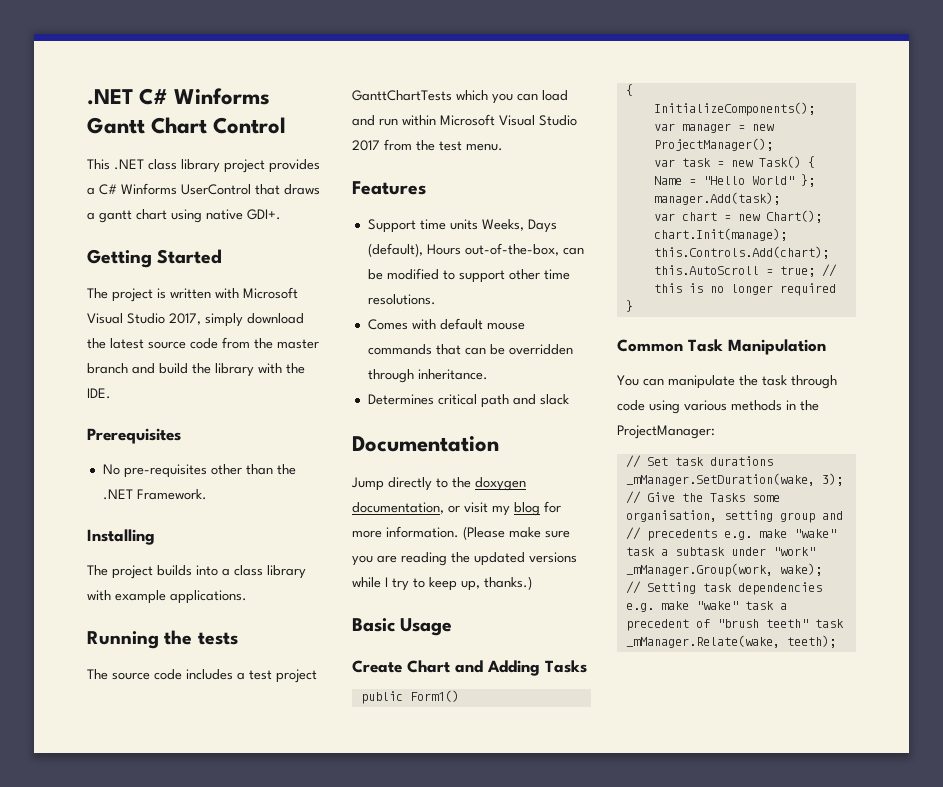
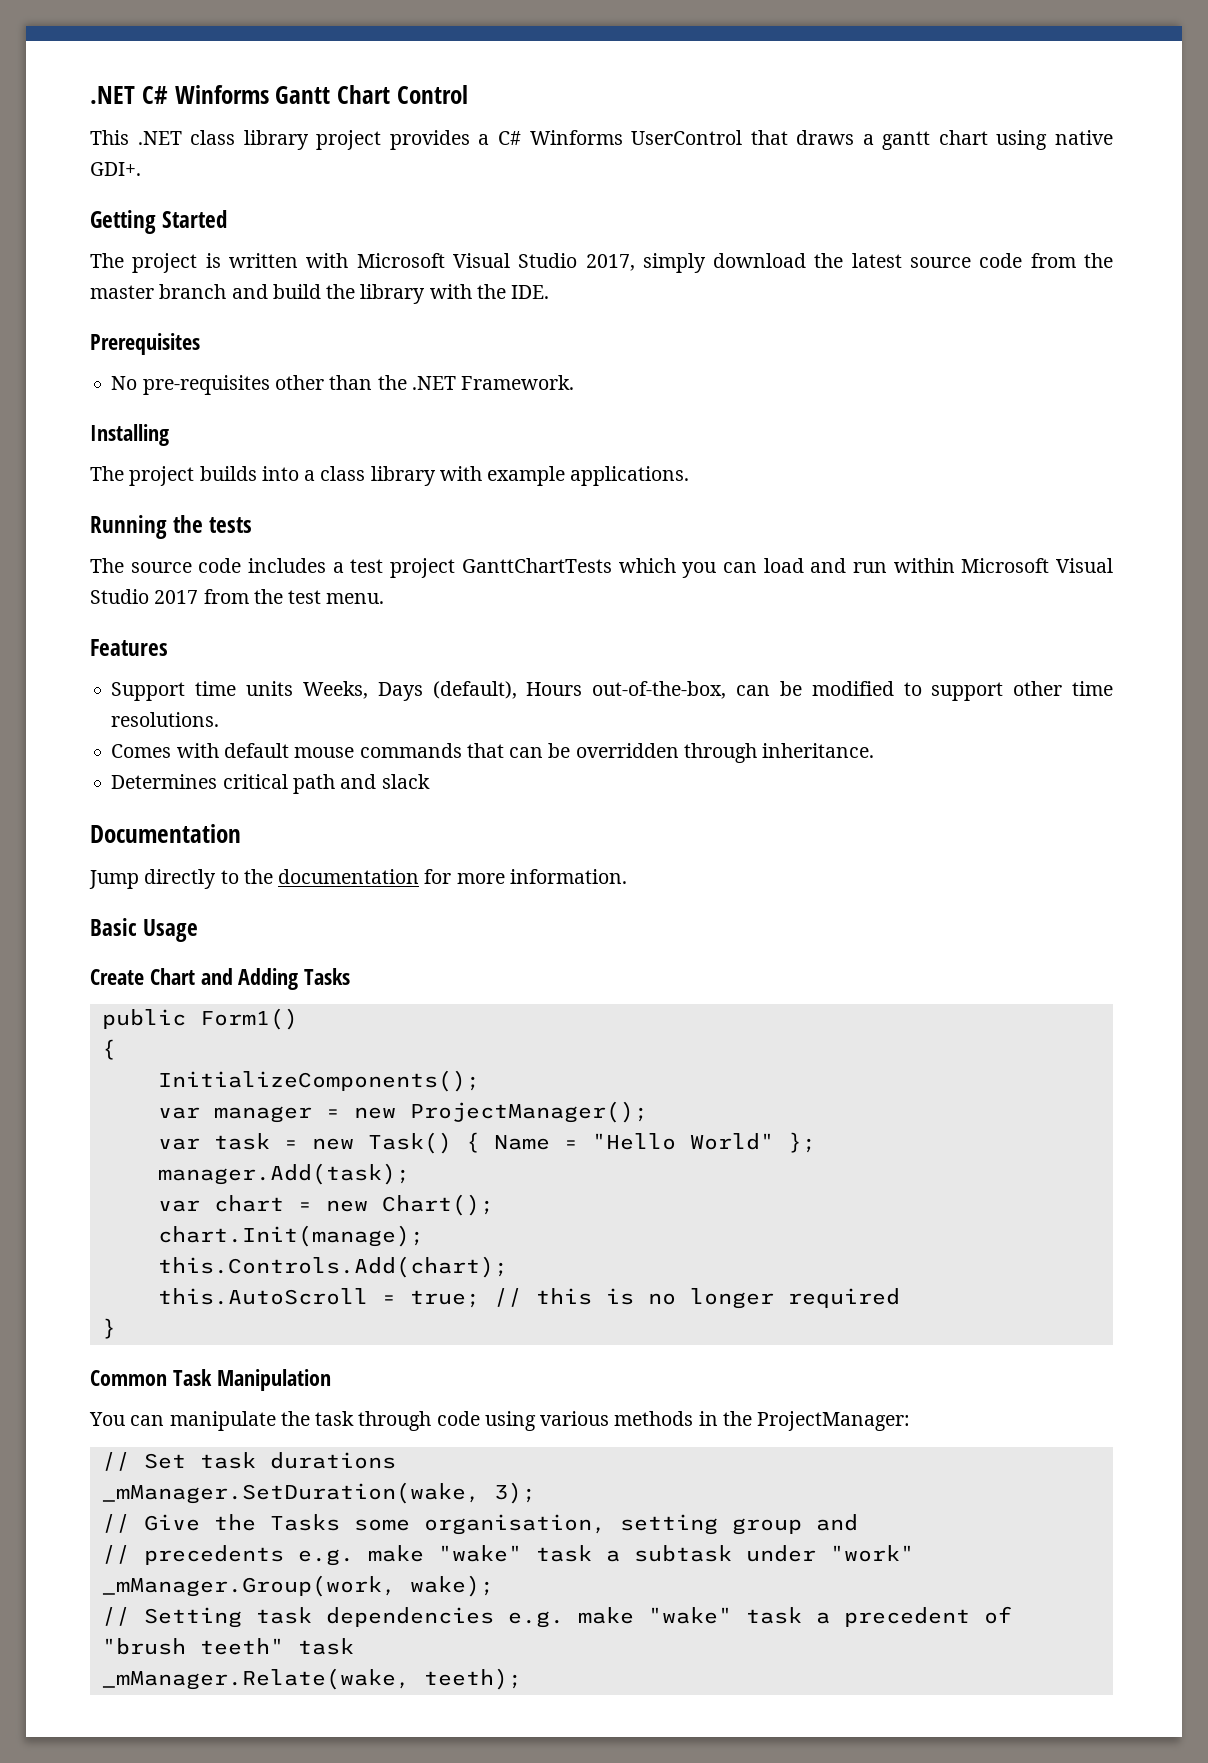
- Jump directly to the doxygen documentation, or visit my blog for more information. (Please make sure you are reading the updated versions while I try to keep up, thanks.)
+ Jump directly to the documentation for more information.

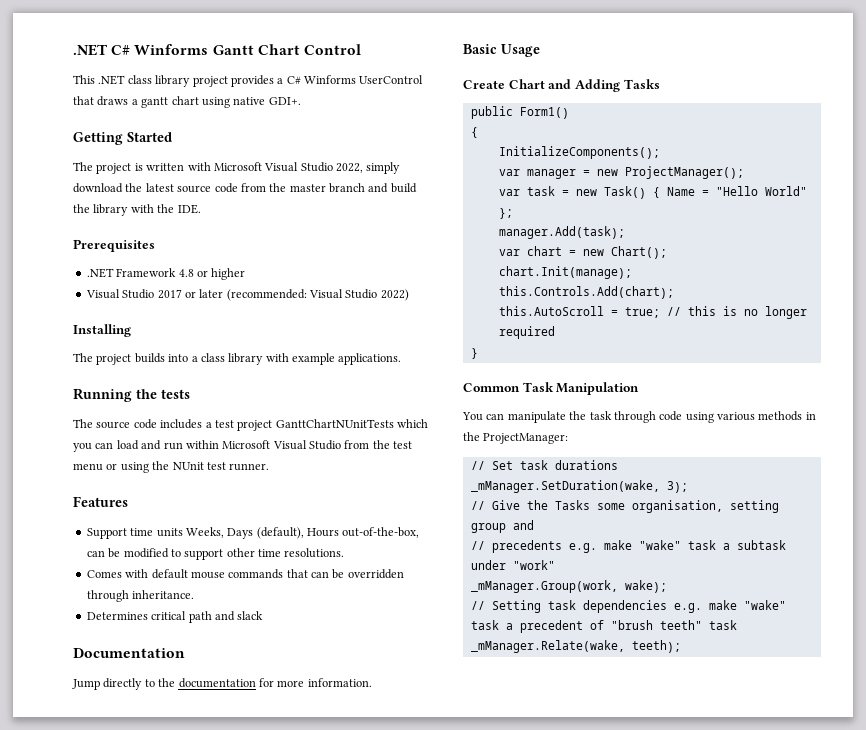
- The project is written with Microsoft Visual Studio 2017, simply download the latest source code from the master branch and build the library with the IDE.
+ The project is written with Microsoft Visual Studio 2022, simply download the latest source code from the master branch and build the library with the IDE.
- No pre-requisites other than the .NET Framework.
+ .NET Framework 4.8 or higher
+ Visual Studio 2017 or later (recommended: Visual Studio 2022)
- The source code includes a test project GanttChartTests which you can load and run within Microsoft Visual Studio 2017 from the test menu.
+ The source code includes a test project GanttChartNUnitTests which you can load and run within Microsoft Visual Studio from the test menu or using the NUnit test runner.

